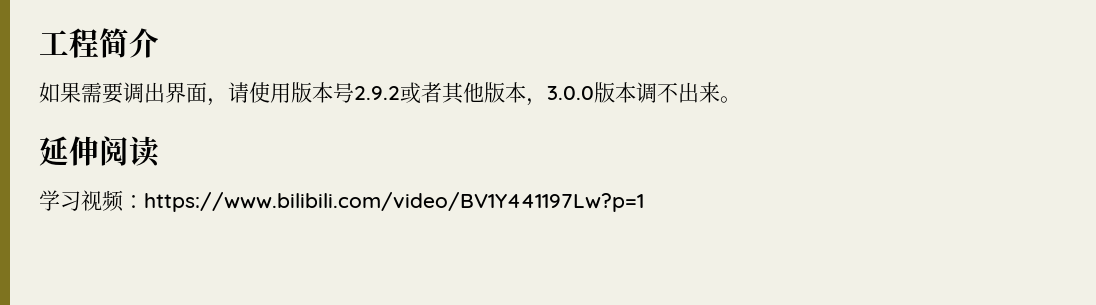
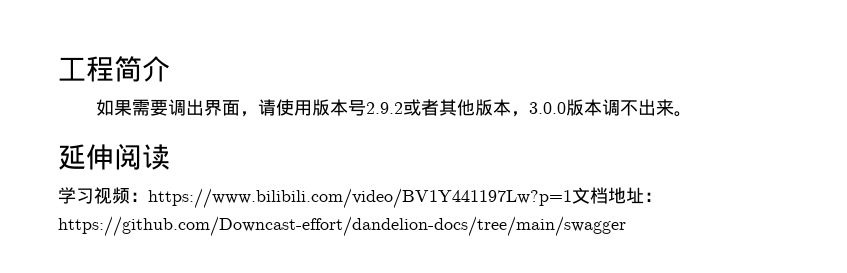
- 学习视频：https://www.bilibili.com/video/BV1Y441197Lw?p=1
+ 学习视频：https://www.bilibili.com/video/BV1Y441197Lw?p=1文档地址：https://github.com/Downcast-effort/dandelion-docs/tree/main/swagger

